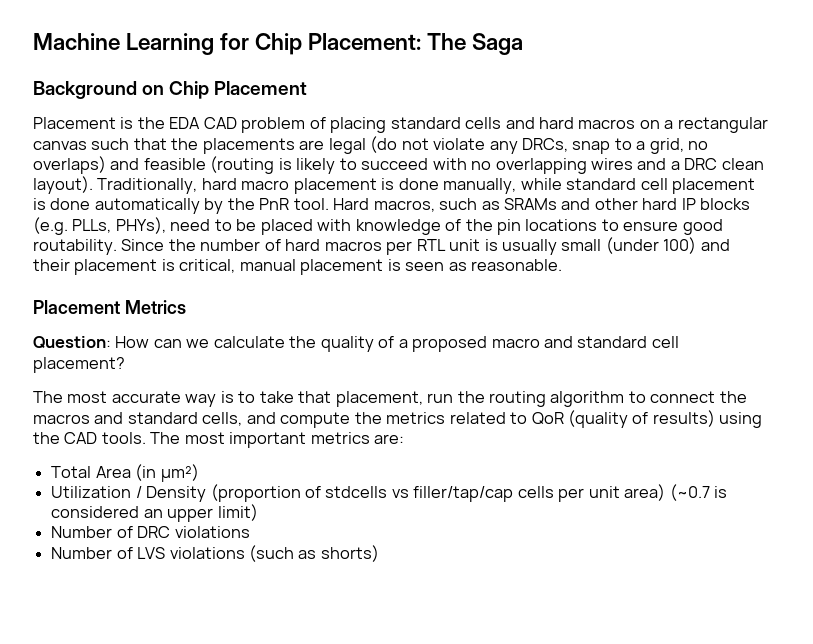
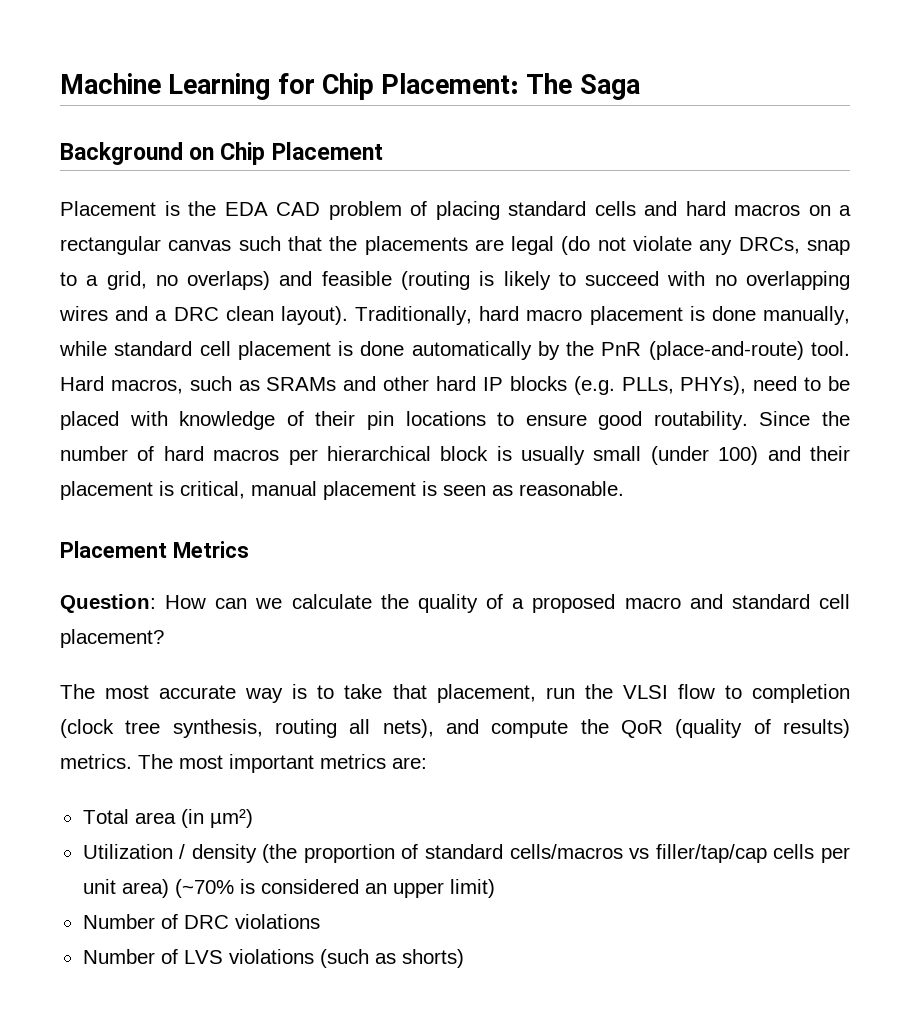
- Traditionally, hard macro placement is done manually, while standard cell placement is done automatically by the PnR tool.
+ Traditionally, hard macro placement is done manually, while standard cell placement is done automatically by the PnR (place-and-route) tool.
- Hard macros, such as SRAMs and other hard IP blocks (e.g. PLLs, PHYs), need to be placed with knowledge of the pin locations to ensure good routability.
+ Hard macros, such as SRAMs and other hard IP blocks (e.g. PLLs, PHYs), need to be placed with knowledge of their pin locations to ensure good routability.
- Since the number of hard macros per RTL unit is usually small (under 100) and their placement is critical, manual placement is seen as reasonable.
+ Since the number of hard macros per hierarchical block is usually small (under 100) and their placement is critical, manual placement is seen as reasonable.
- The most accurate way is to take that placement, run the routing algorithm to connect the macros and standard cells, and compute the metrics related to QoR (quality of results) using the CAD tools.
+ The most accurate way is to take that placement, run the VLSI flow to completion (clock tree synthesis, routing all nets), and compute the QoR (quality of results) metrics.
- Total Area (in µm²)
+ Total area (in µm²)
- Utilization / Density (proportion of stdcells vs filler/tap/cap cells per unit area) (~0.7 is considered an upper limit)
+ Utilization / density (the proportion of standard cells/macros vs filler/tap/cap cells per unit area) (~70% is considered an upper limit)

